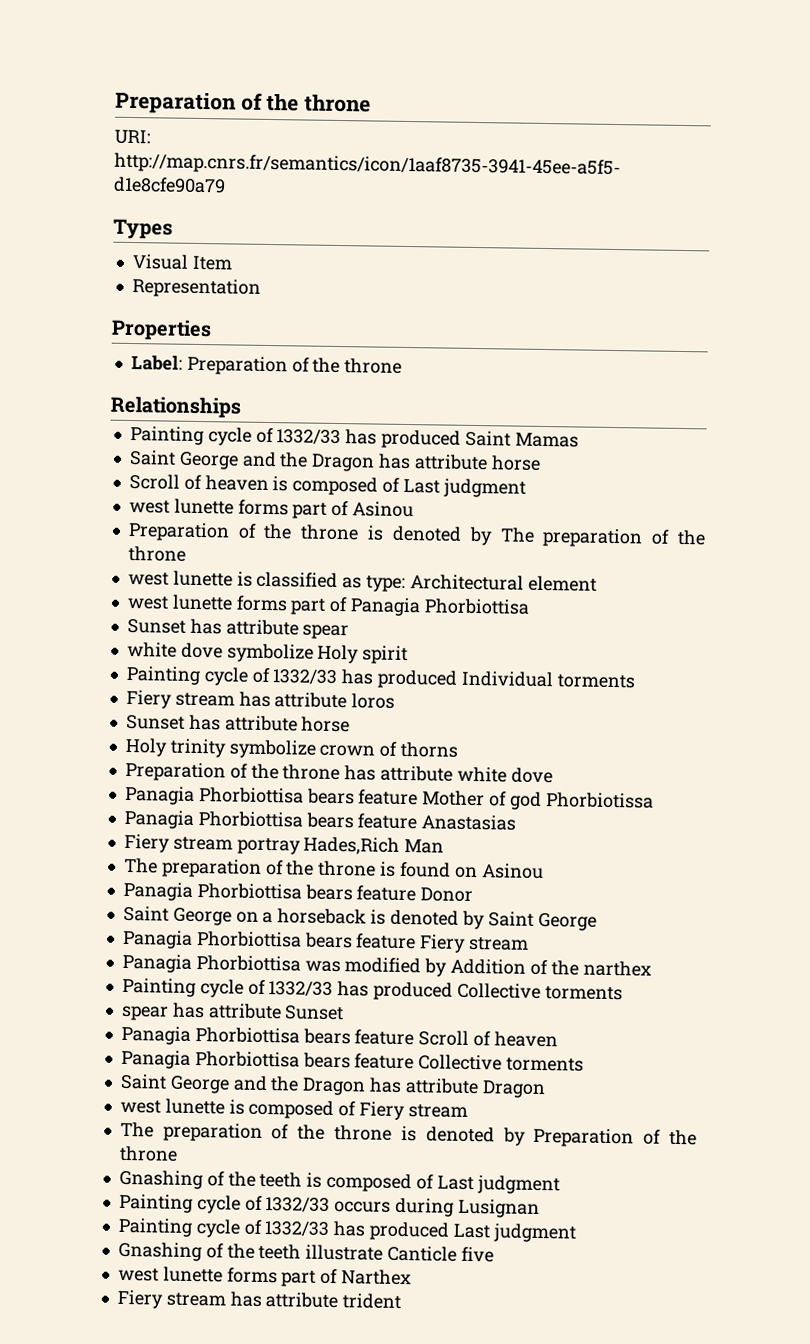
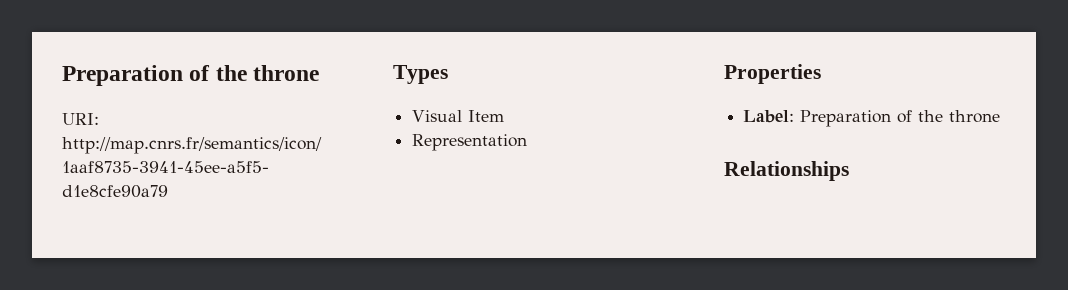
- Painting cycle of 1332/33 has produced Saint Mamas
- Saint George and the Dragon has attribute horse
- Scroll of heaven is composed of Last judgment
- west lunette forms part of Asinou
- Preparation of the throne is denoted by The preparation of the throne
- west lunette is classified as type: Architectural element
- west lunette forms part of Panagia Phorbiottisa
- Sunset has attribute spear
- white dove symbolize Holy spirit
- Painting cycle of 1332/33 has produced Individual torments
- Fiery stream has attribute loros
- Sunset has attribute horse
- Holy trinity symbolize crown of thorns
- Preparation of the throne has attribute white dove
- Panagia Phorbiottisa bears feature Mother of god Phorbiotissa
- Panagia Phorbiottisa bears feature Anastasias
- Fiery stream portray Hades,Rich Man
- The preparation of the throne is found on Asinou
- Panagia Phorbiottisa bears feature Donor
- Saint George on a horseback is denoted by Saint George
- Panagia Phorbiottisa bears feature Fiery stream
- Panagia Phorbiottisa was modified by Addition of the narthex
- Painting cycle of 1332/33 has produced Collective torments
- spear has attribute Sunset
- Panagia Phorbiottisa bears feature Scroll of heaven
- Panagia Phorbiottisa bears feature Collective torments
- Saint George and the Dragon has attribute Dragon
- west lunette is composed of Fiery stream
- The preparation of the throne is denoted by Preparation of the throne
- Gnashing of the teeth is composed of Last judgment
- Painting cycle of 1332/33 occurs during Lusignan
- Painting cycle of 1332/33 has produced Last judgment
- Gnashing of the teeth illustrate Canticle five
- west lunette forms part of Narthex
- Fiery stream has attribute trident

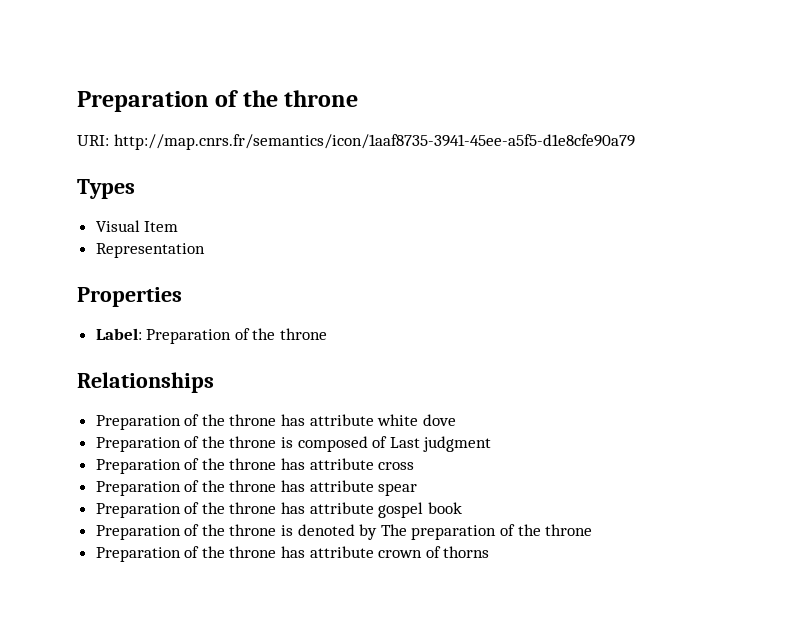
+ Preparation of the throne has attribute white dove
+ Preparation of the throne is composed of Last judgment
+ Preparation of the throne has attribute cross
+ Preparation of the throne has attribute spear
+ Preparation of the throne has attribute gospel book
+ Preparation of the throne is denoted by The preparation of the throne
+ Preparation of the throne has attribute crown of thorns

